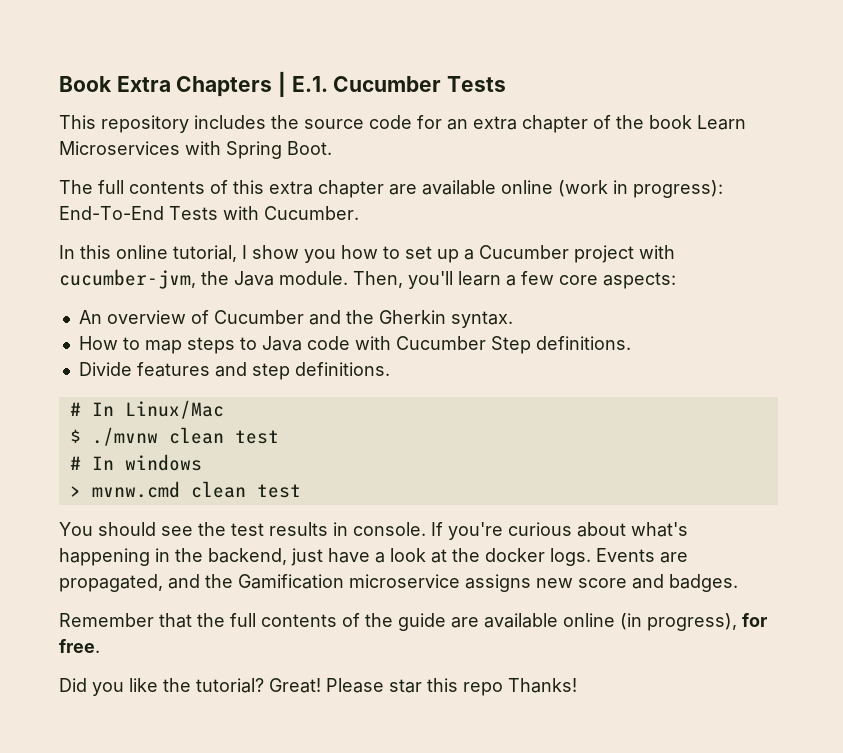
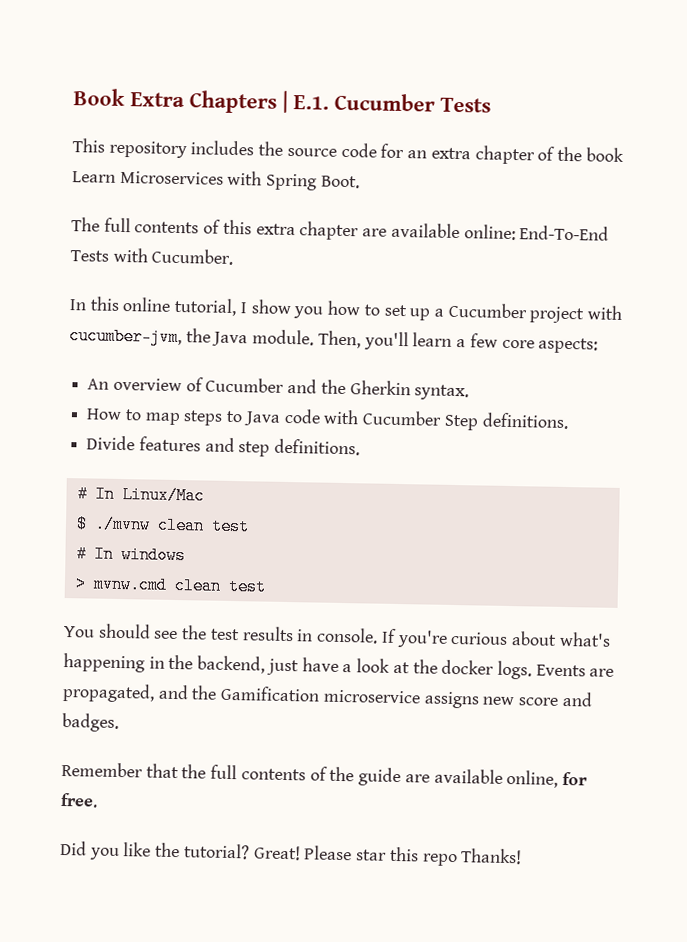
- The full contents of this extra chapter are available online (work in progress): End-To-End Tests with Cucumber.
+ The full contents of this extra chapter are available online: End-To-End Tests with Cucumber.
- Remember that the full contents of the guide are available online (in progress), for free.
+ Remember that the full contents of the guide are available online, for free.

